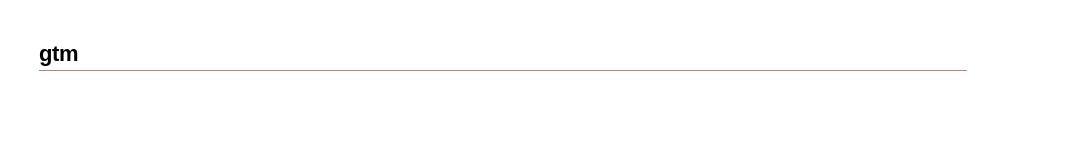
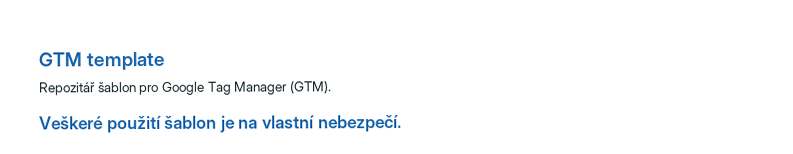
- gtm
+ GTM template
+ Repozitář šablon pro Google Tag Manager (GTM).
+ Veškeré použití šablon je na vlastní nebezpečí.

